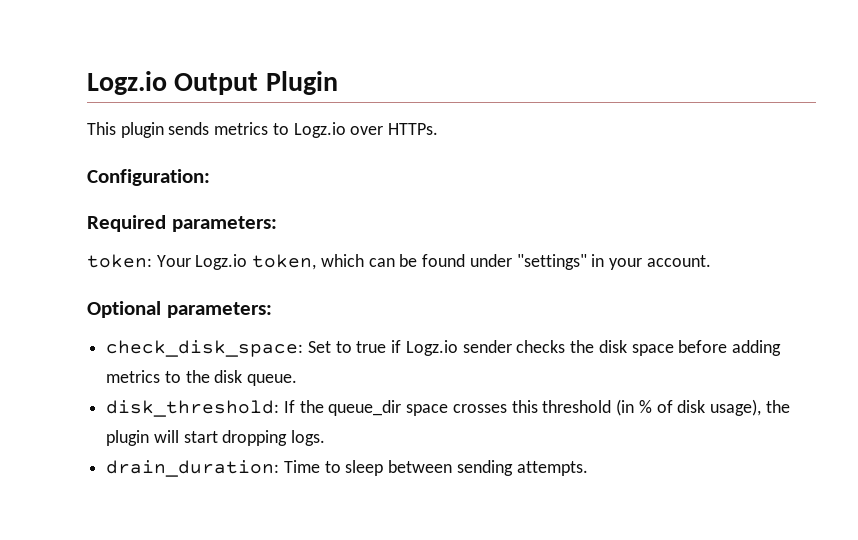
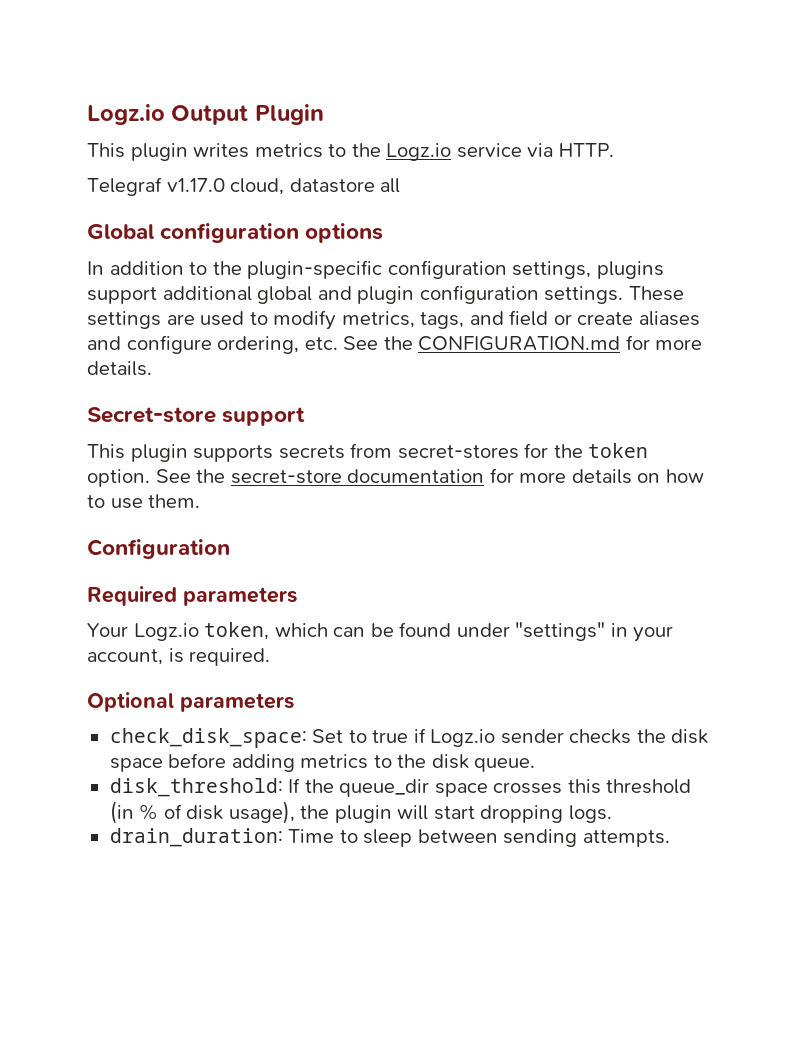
- This plugin sends metrics to Logz.io over HTTPs.
- Configuration:
+ This plugin writes metrics to the Logz.io service via HTTP.
+ Telegraf v1.17.0 cloud, datastore all
+ Global configuration options
+ In addition to the plugin-specific configuration settings, plugins support additional global and plugin configuration settings. These settings are used to modify metrics, tags, and field or create aliases and configure ordering, etc. See the CONFIGURATION.md for more details.
+ Secret-store support
+ This plugin supports secrets from secret-stores for the token option. See the secret-store documentation for more details on how to use them.
+ Configuration
- Required parameters:
- token: Your Logz.io token, which can be found under "settings" in your account.
+ Required parameters
+ Your Logz.io token, which can be found under "settings" in your account, is required.
- Optional parameters:
+ Optional parameters

